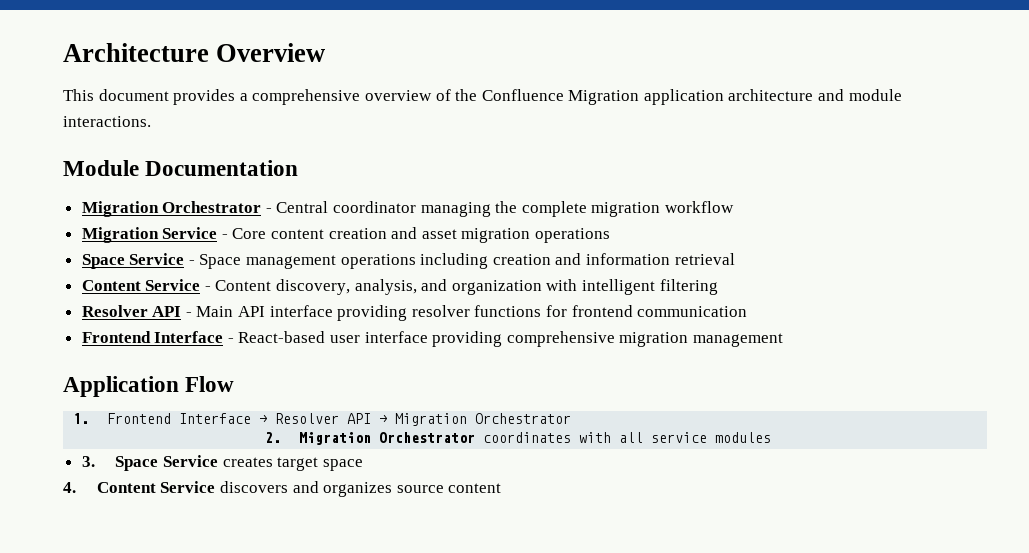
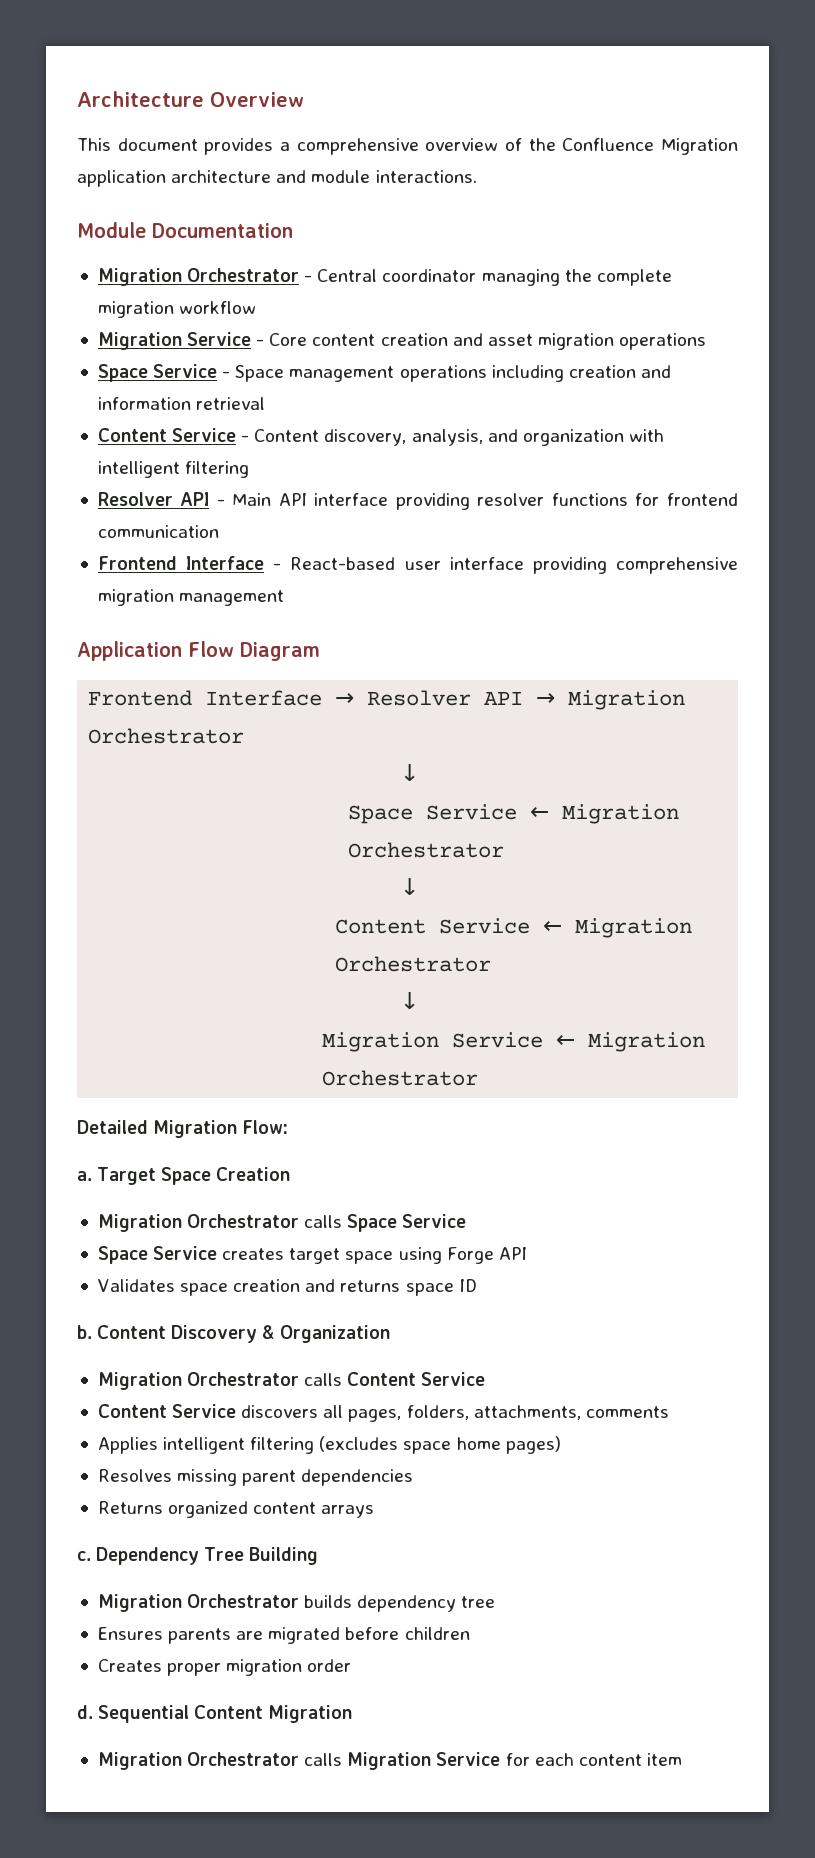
- Application Flow
- 1. Frontend Interface → Resolver API → Migration Orchestrator
- 2. Migration Orchestrator coordinates with all service modules
- 3. Space Service creates target space
- 4. Content Service discovers and organizes source content
+ Application Flow Diagram
+ Frontend Interface → Resolver API → Migration Orchestrator
+ ↓
+ Space Service ← Migration Orchestrator
+ ↓
+ Content Service ← Migration Orchestrator
+ ↓
+ Migration Service ← Migration Orchestrator
+ Detailed Migration Flow:
+ a. Target Space Creation
+ Migration Orchestrator calls Space Service
+ Space Service creates target space using Forge API
+ Validates space creation and returns space ID
+ b. Content Discovery & Organization
+ Migration Orchestrator calls Content Service
+ Content Service discovers all pages, folders, attachments, comments
+ Applies intelligent filtering (excludes space home pages)
+ Resolves missing parent dependencies
+ Returns organized content arrays
+ c. Dependency Tree Building
+ Migration Orchestrator builds dependency tree
+ Ensures parents are migrated before children
+ Creates proper migration order
+ d. Sequential Content Migration
+ Migration Orchestrator calls Migration Service for each content item

